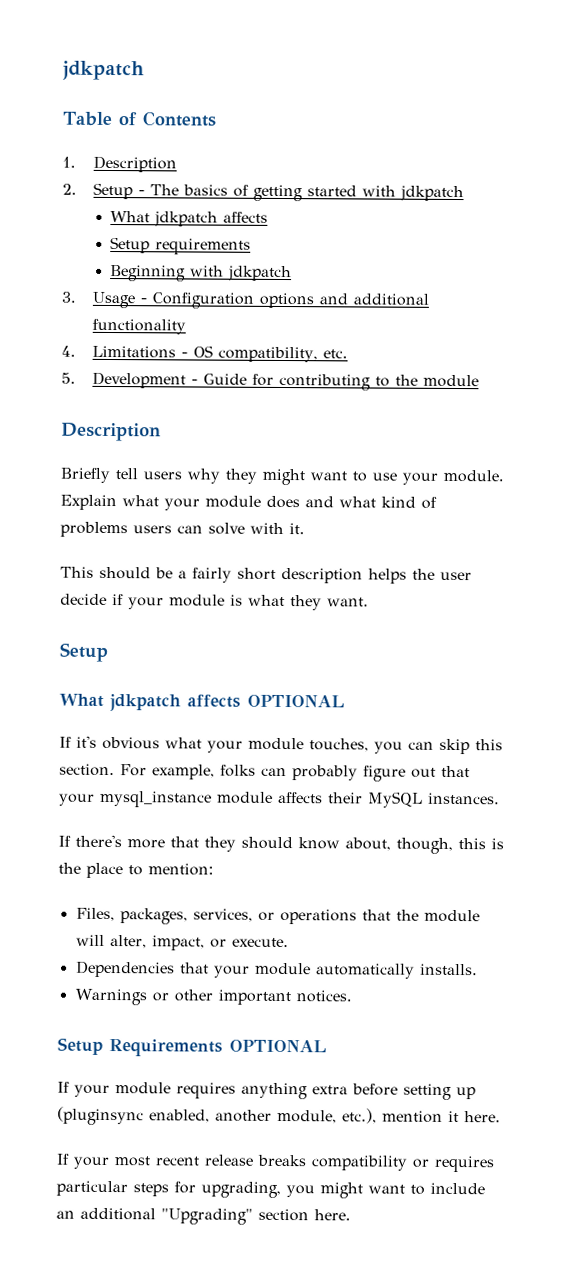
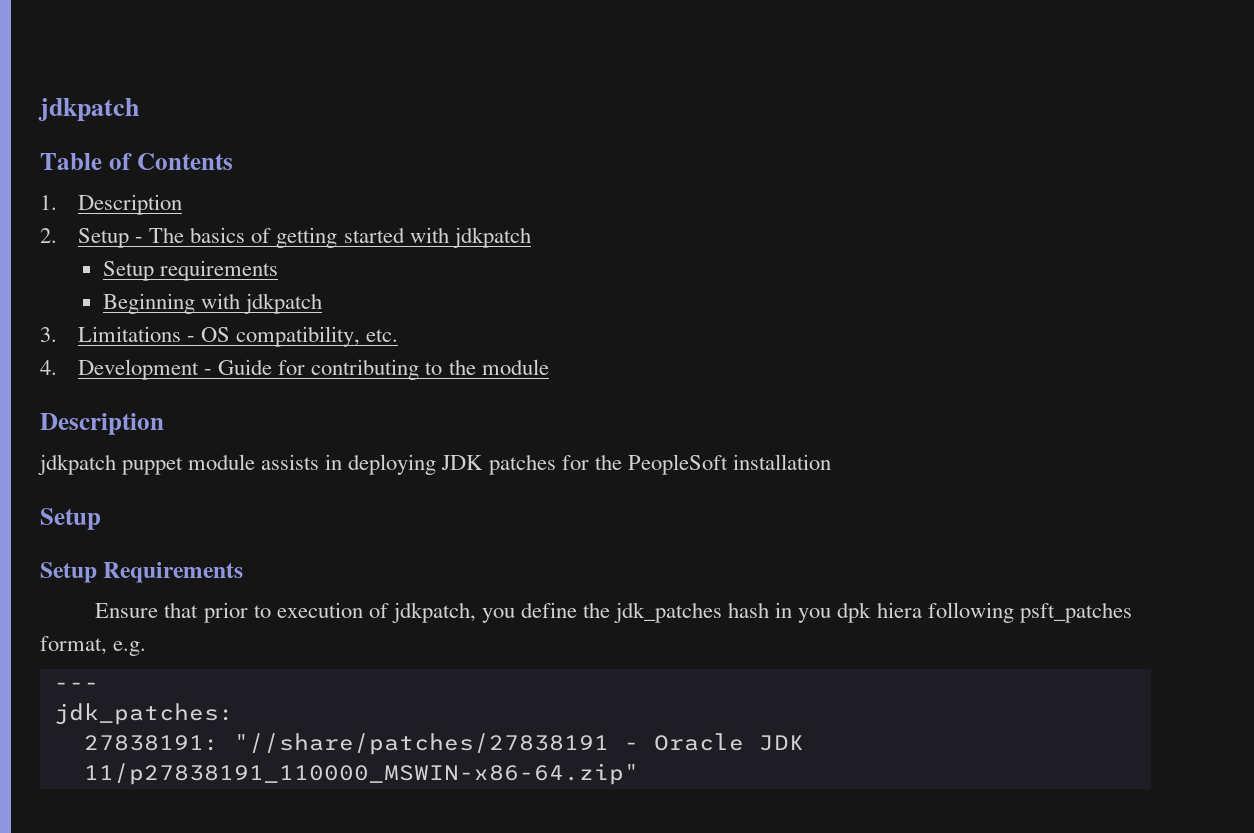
  2. Setup - The basics of getting started with jdkpatch
- What jdkpatch affects
- 3. Usage - Configuration options and additional functionality
- 4. Limitations - OS compatibility, etc.
+ 3. Limitations - OS compatibility, etc.
- 5. Development - Guide for contributing to the module
+ 4. Development - Guide for contributing to the module
- Briefly tell users why they might want to use your module. Explain what your module does and what kind of problems users can solve with it.
- This should be a fairly short description helps the user decide if your module is what they want.
+ jdkpatch puppet module assists in deploying JDK patches for the PeopleSoft installation
  Setup
- What jdkpatch affects OPTIONAL
- If it's obvious what your module touches, you can skip this section. For example, folks can probably figure out that your mysql_instance module affects their MySQL instances.
- If there's more that they should know about, though, this is the place to mention:
- Files, packages, services, or operations that the module will alter, impact, or execute.
- Dependencies that your module automatically installs.
- Warnings or other important notices.
- Setup Requirements OPTIONAL
- If your module requires anything extra before setting up (pluginsync enabled, another module, etc.), mention it here.
- If your most recent release breaks compatibility or requires particular steps for upgrading, you might want to include an additional "Upgrading" section here.
+ Setup Requirements
+ Ensure that prior to execution of jdkpatch, you define the jdk_patches hash in you dpk hiera following psft_patches format, e.g.
+ ---
+ jdk_patches:
+ 27838191: "//share/patches/27838191 - Oracle JDK 11/p27838191_110000_MSWIN-x86-64.zip"

